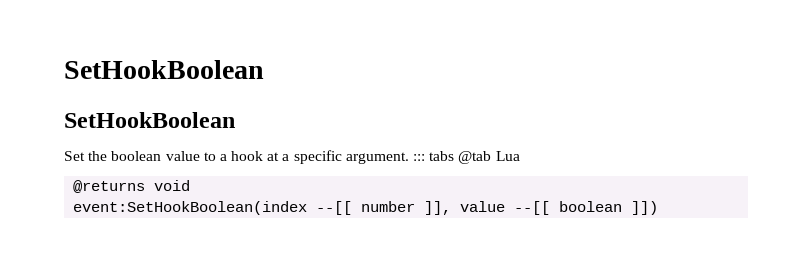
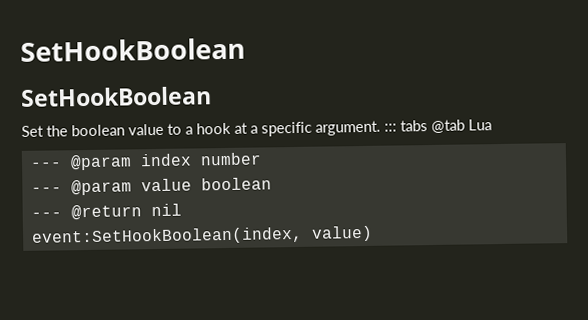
- @returns void
- event:SetHookBoolean(index --[[ number ]], value --[[ boolean ]])
+ --- @param index number
+ --- @param value boolean
+ --- @return nil
+ event:SetHookBoolean(index, value)

